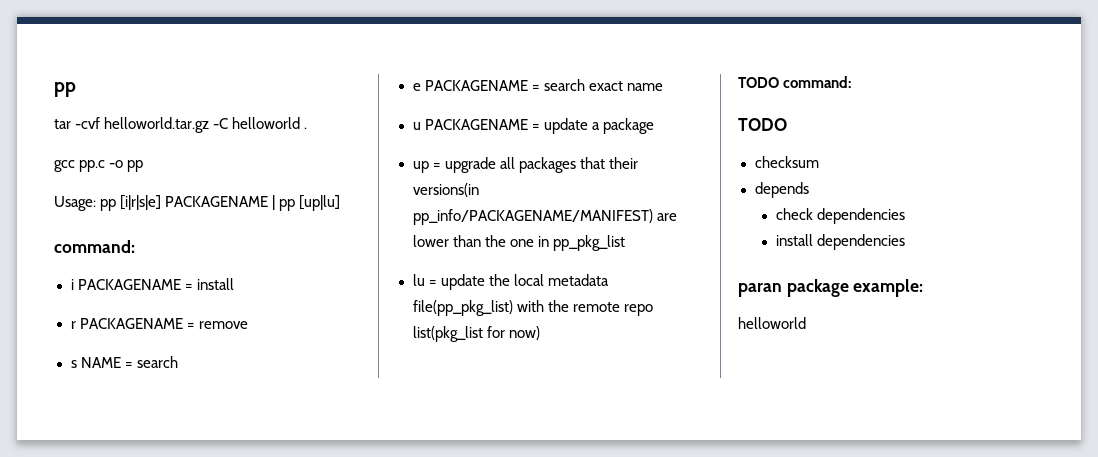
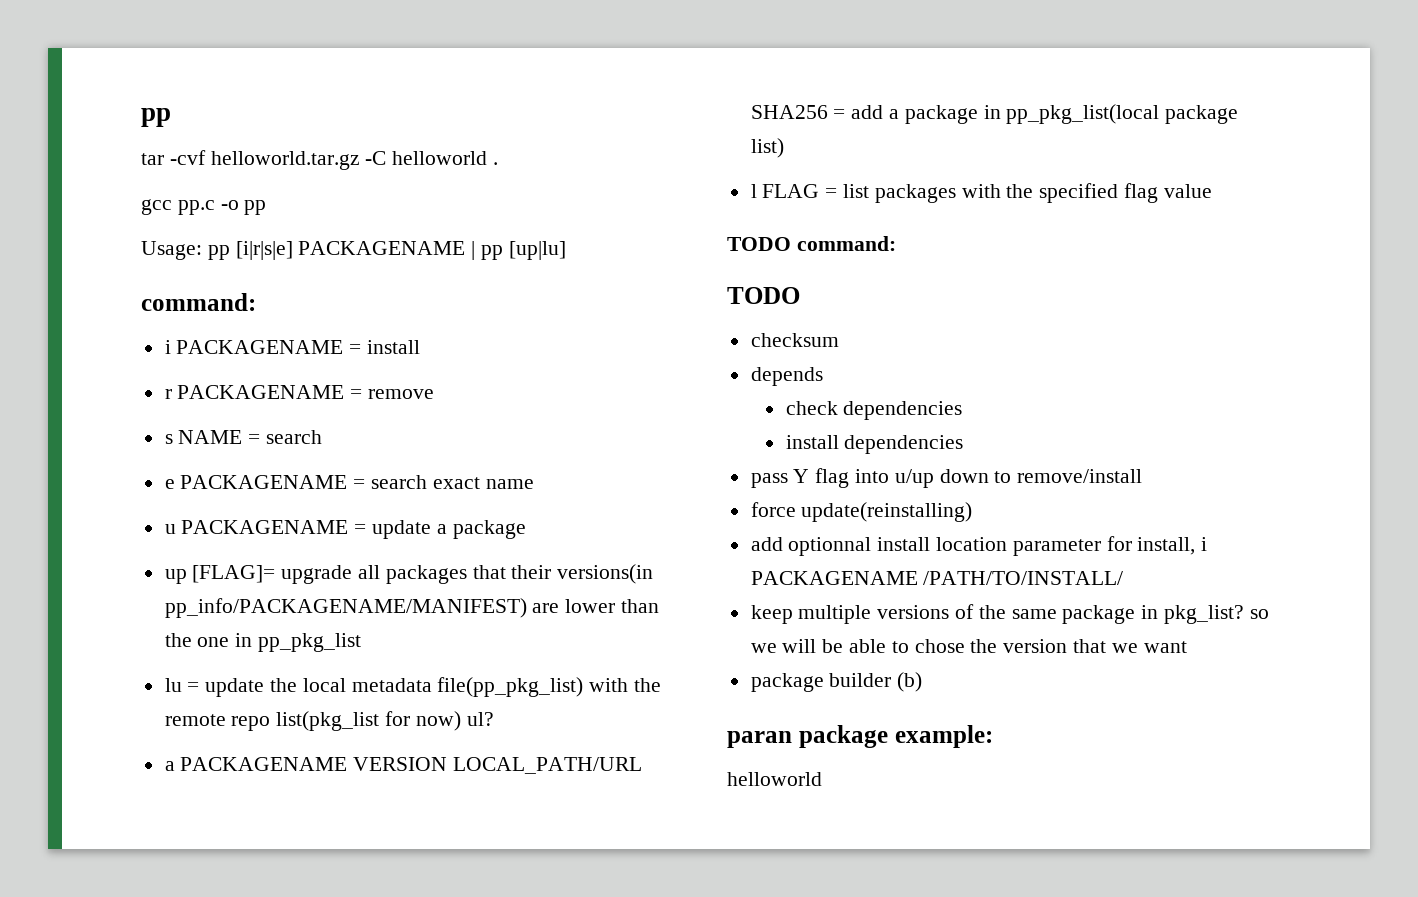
- up = upgrade all packages that their versions(in pp_info/PACKAGENAME/MANIFEST) are lower than the one in pp_pkg_list
+ up [FLAG]= upgrade all packages that their versions(in pp_info/PACKAGENAME/MANIFEST) are lower than the one in pp_pkg_list
- lu = update the local metadata file(pp_pkg_list) with the remote repo list(pkg_list for now)
+ lu = update the local metadata file(pp_pkg_list) with the remote repo list(pkg_list for now) ul?
+ a PACKAGENAME VERSION LOCAL_PATH/URL SHA256 = add a package in pp_pkg_list(local package list)
+ l FLAG = list packages with the specified flag value
+ pass Y flag into u/up down to remove/install
+ force update(reinstalling)
+ add optionnal install location parameter for install, i PACKAGENAME /PATH/TO/INSTALL/
+ keep multiple versions of the same package in pkg_list? so we will be able to chose the version that we want
+ package builder (b)

